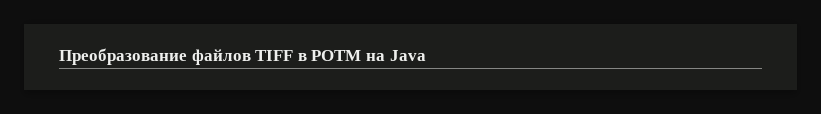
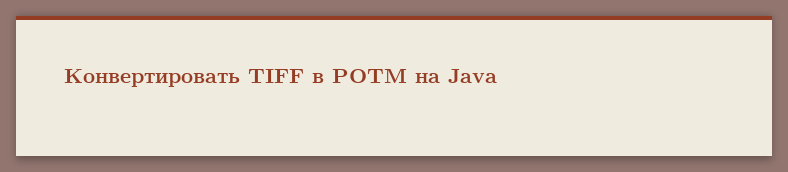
- Преобразование файлов TIFF в POTM на Java
+ Конвертировать TIFF в POTM на Java

